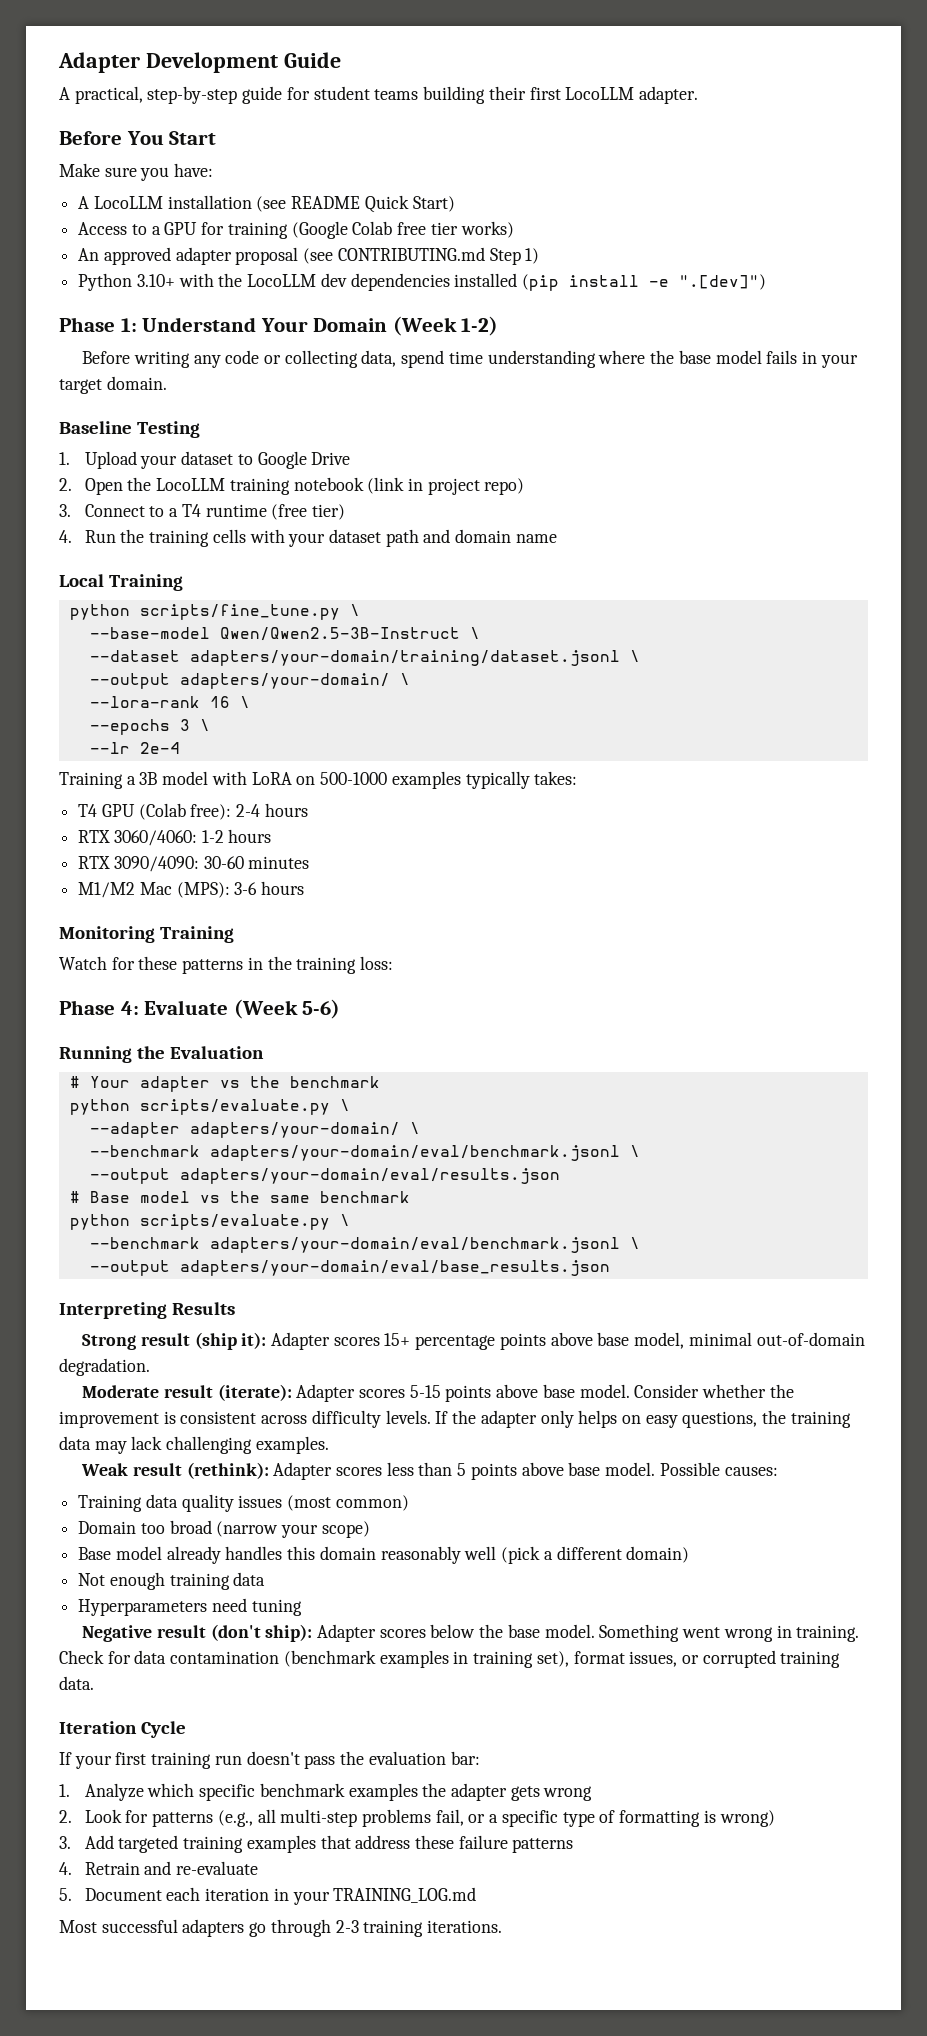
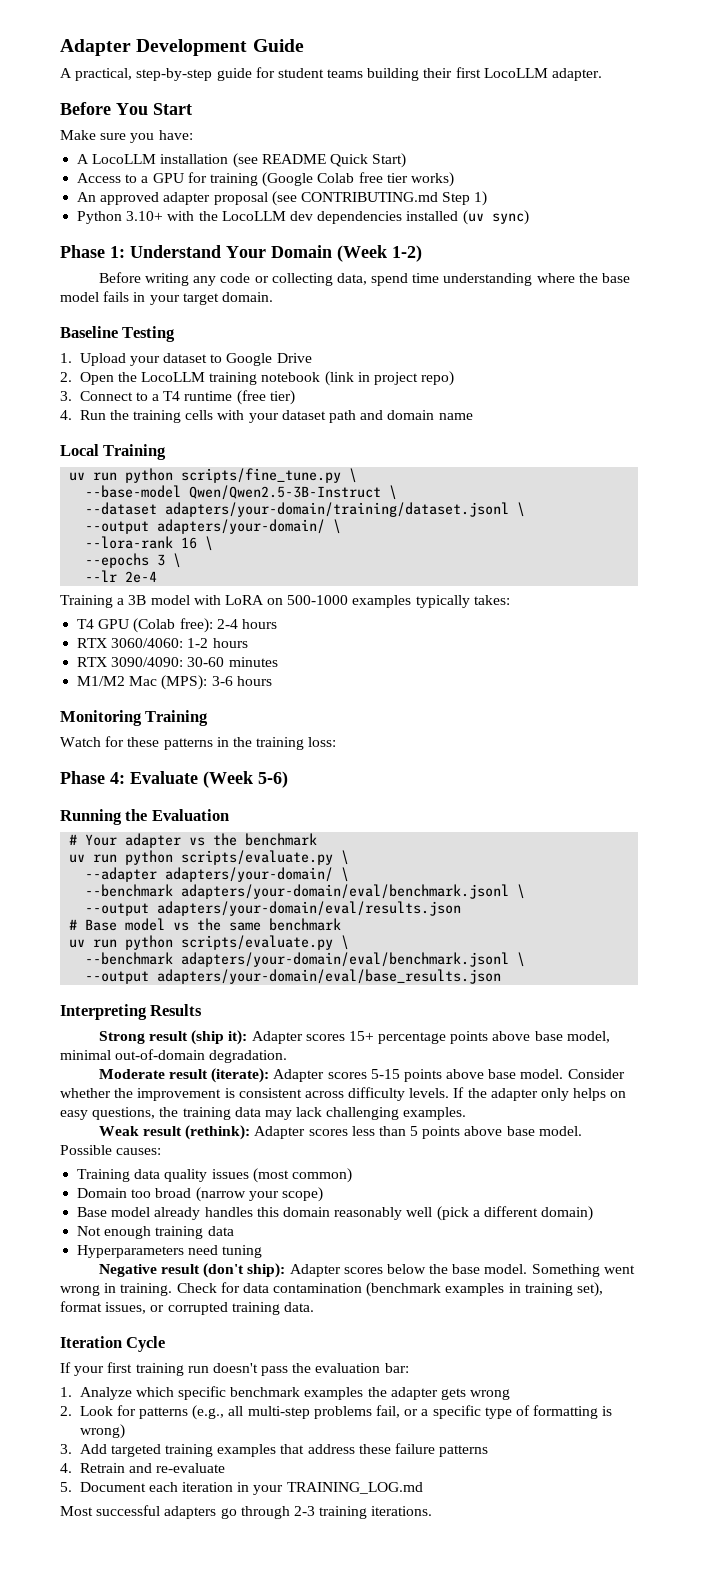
- Python 3.10+ with the LocoLLM dev dependencies installed (pip install -e ".[dev]")
+ Python 3.10+ with the LocoLLM dev dependencies installed (uv sync)
- python scripts/fine_tune.py \
+ uv run python scripts/fine_tune.py \
  # Your adapter vs the benchmark
- python scripts/evaluate.py \
+ uv run python scripts/evaluate.py \
  # Base model vs the same benchmark
- python scripts/evaluate.py \
+ uv run python scripts/evaluate.py \

